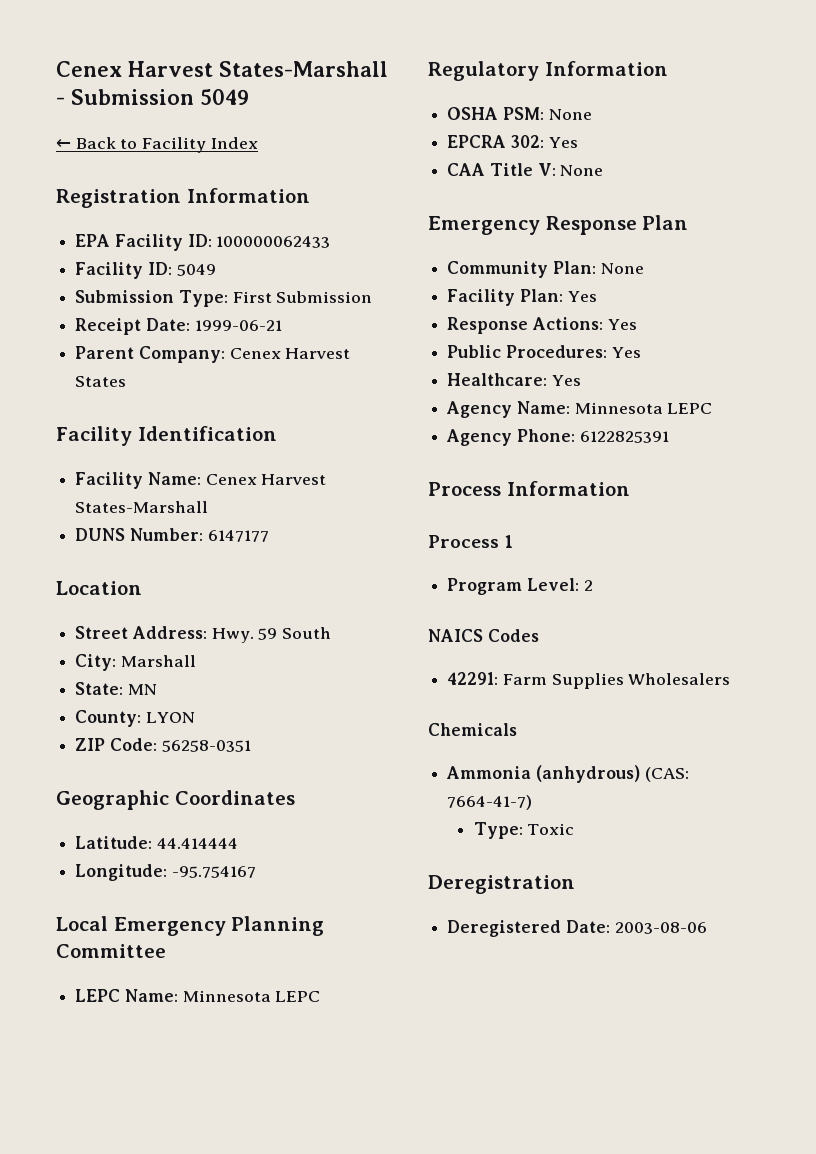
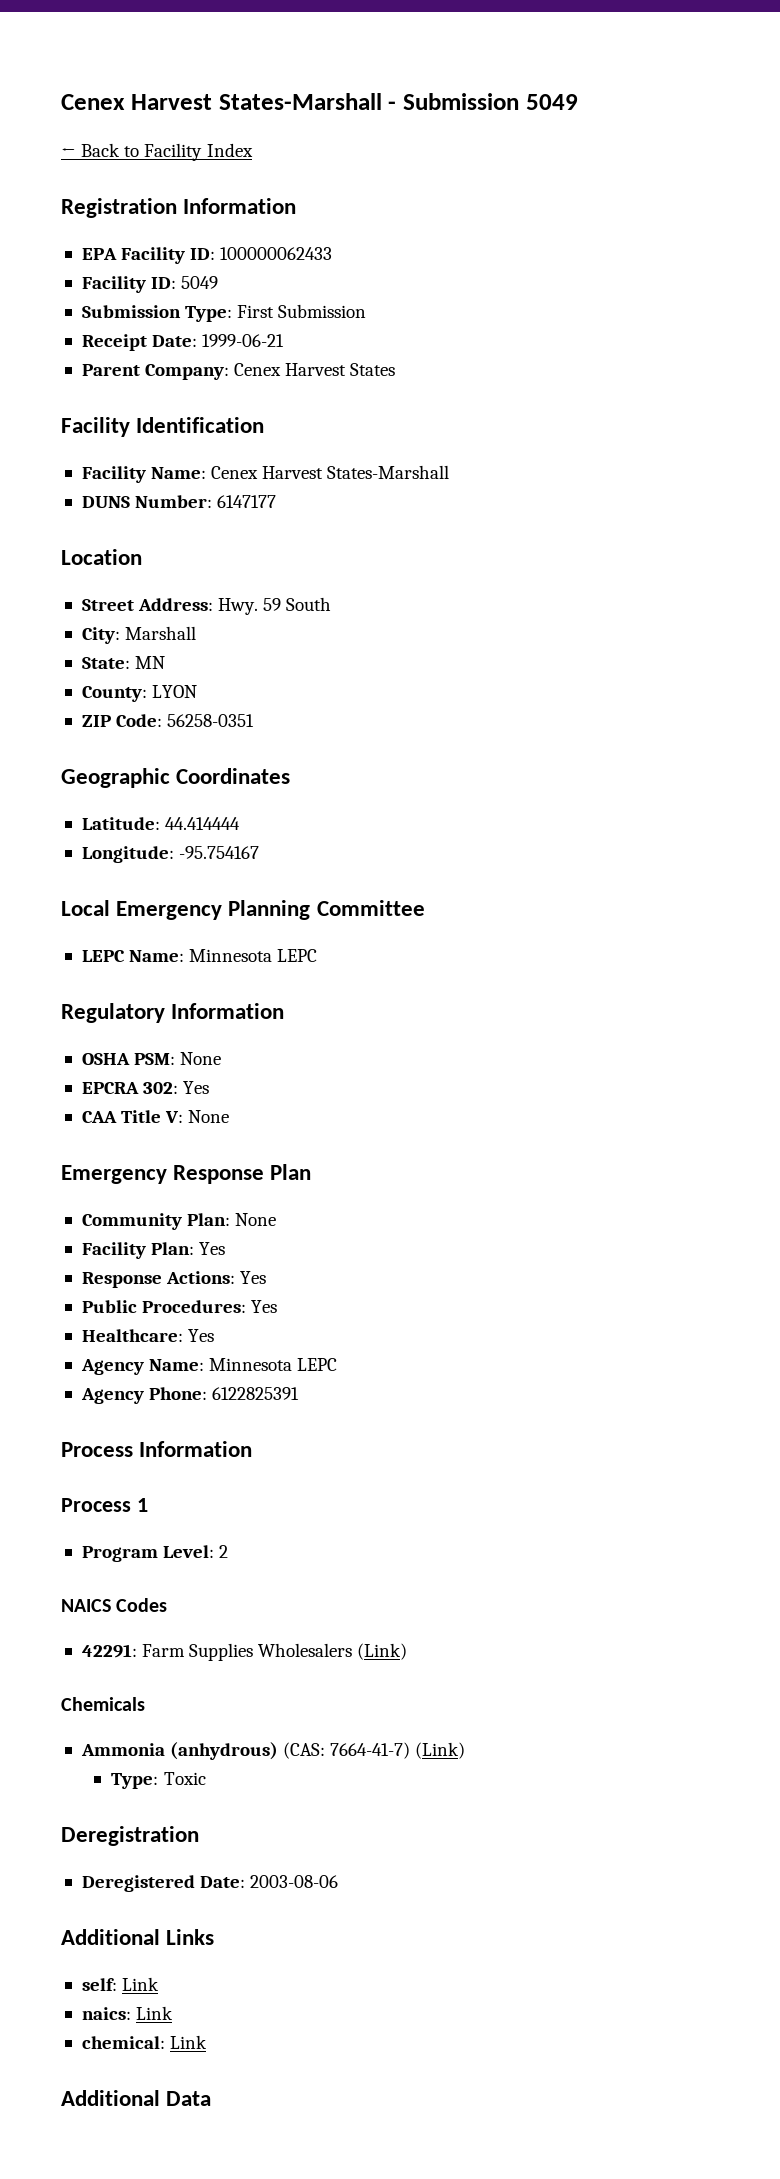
- 42291: Farm Supplies Wholesalers
+ 42291: Farm Supplies Wholesalers (Link)
- Ammonia (anhydrous) (CAS: 7664-41-7)
+ Ammonia (anhydrous) (CAS: 7664-41-7) (Link)
+ Additional Links
+ self: Link
+ naics: Link
+ chemical: Link
+ Additional Data

